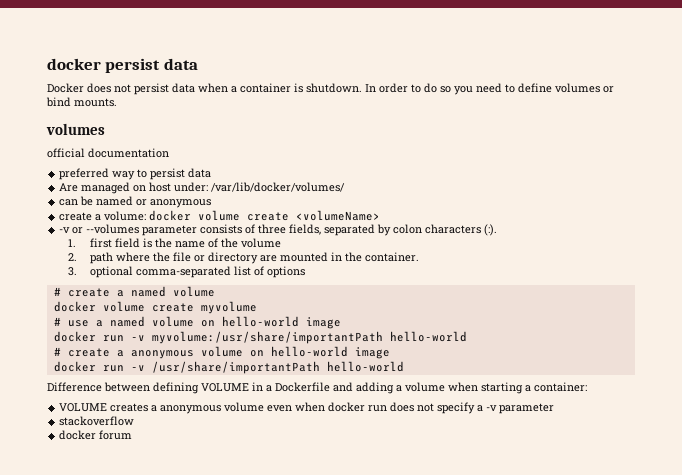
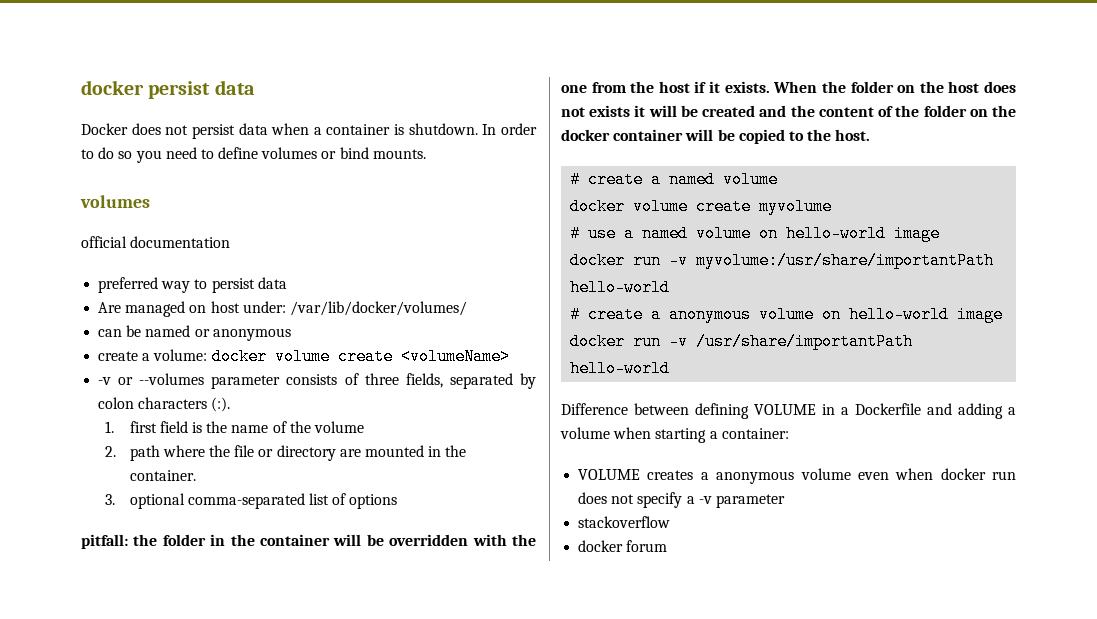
+ pitfall: the folder in the container will be overridden with the one from the host if it exists. When the folder on the host does not exists it will be created and the content of the folder on the docker container will be copied to the host.

